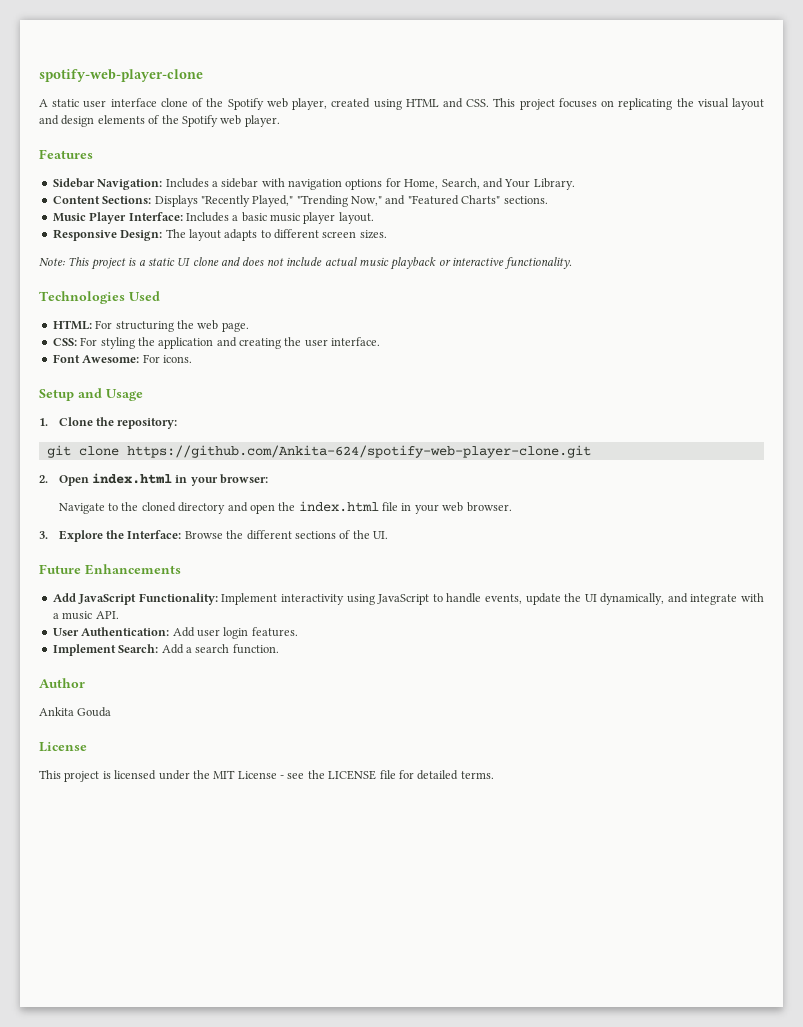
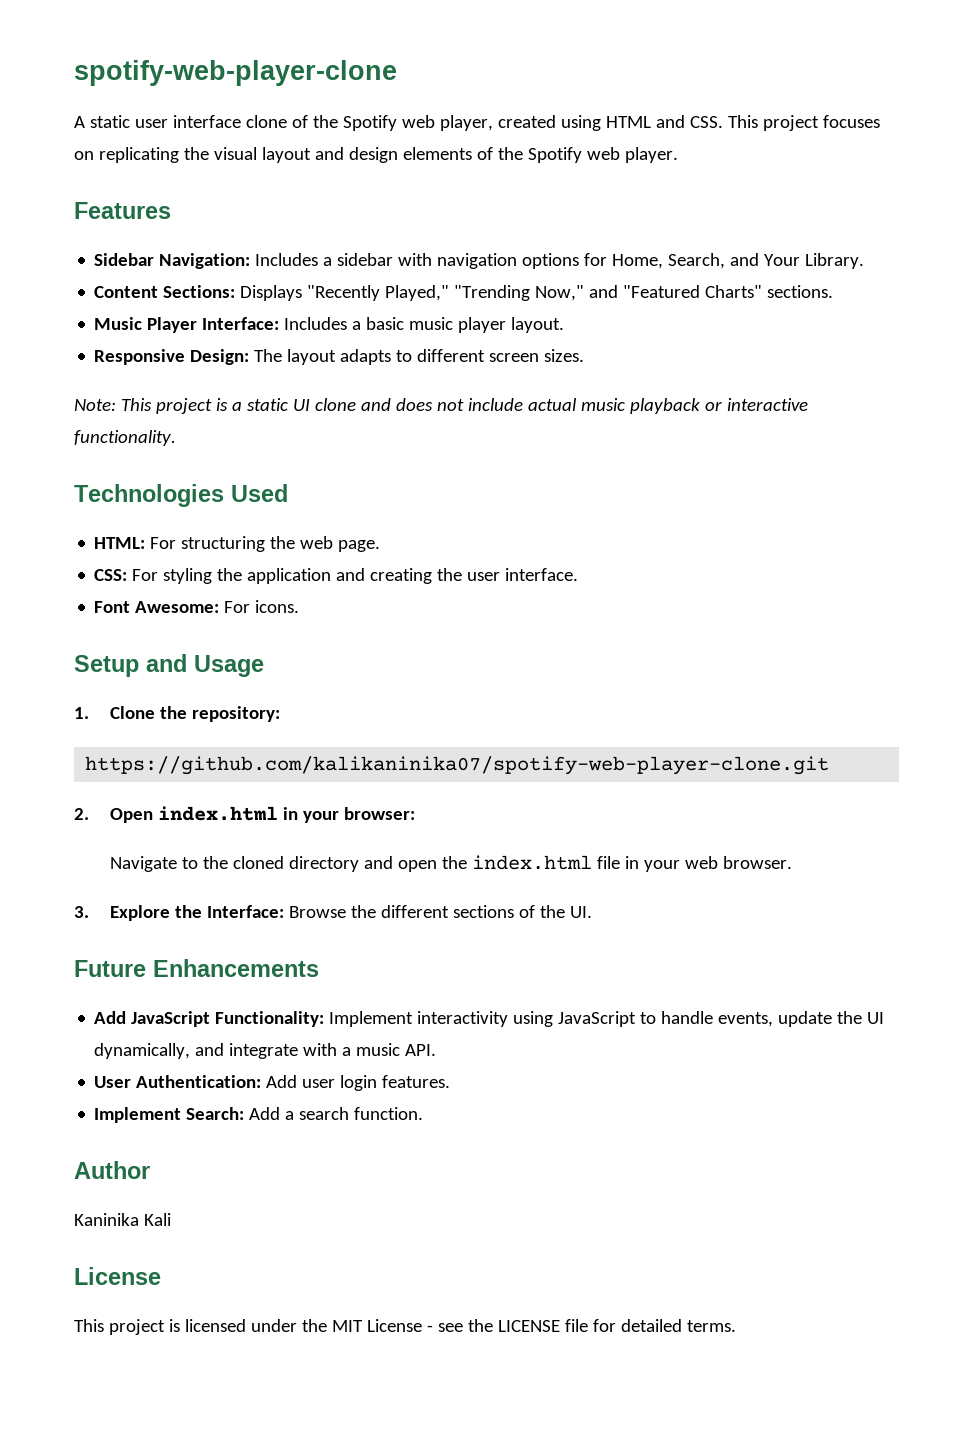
- git clone https://github.com/Ankita-624/spotify-web-player-clone.git
+ https://github.com/kalikaninika07/spotify-web-player-clone.git
- Ankita Gouda
+ Kaninika Kali

